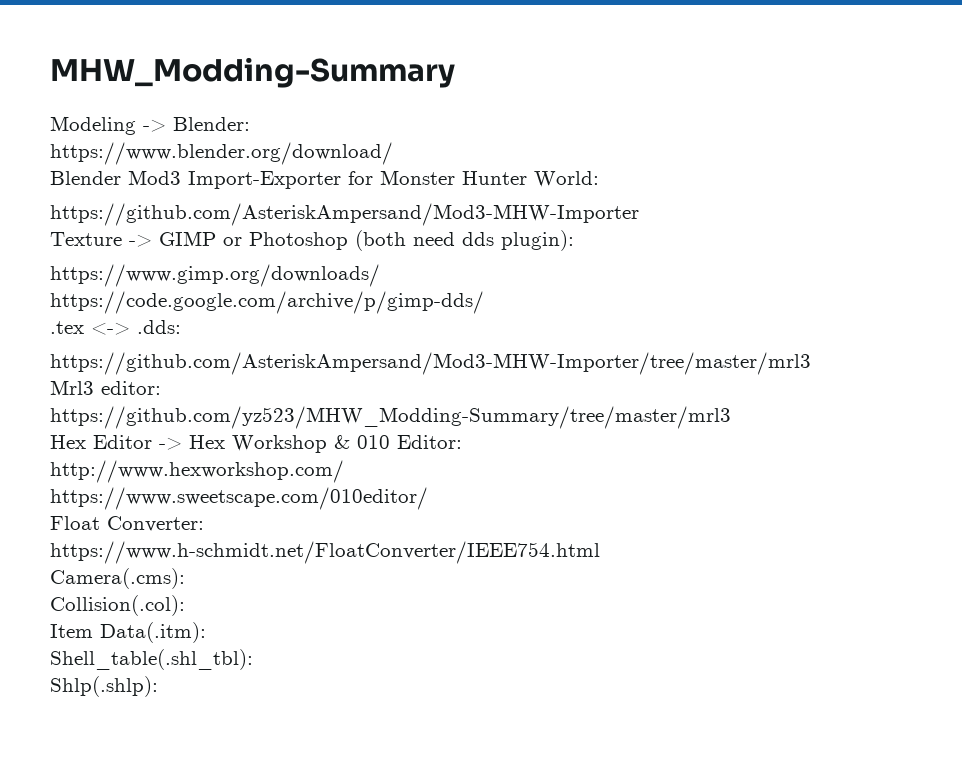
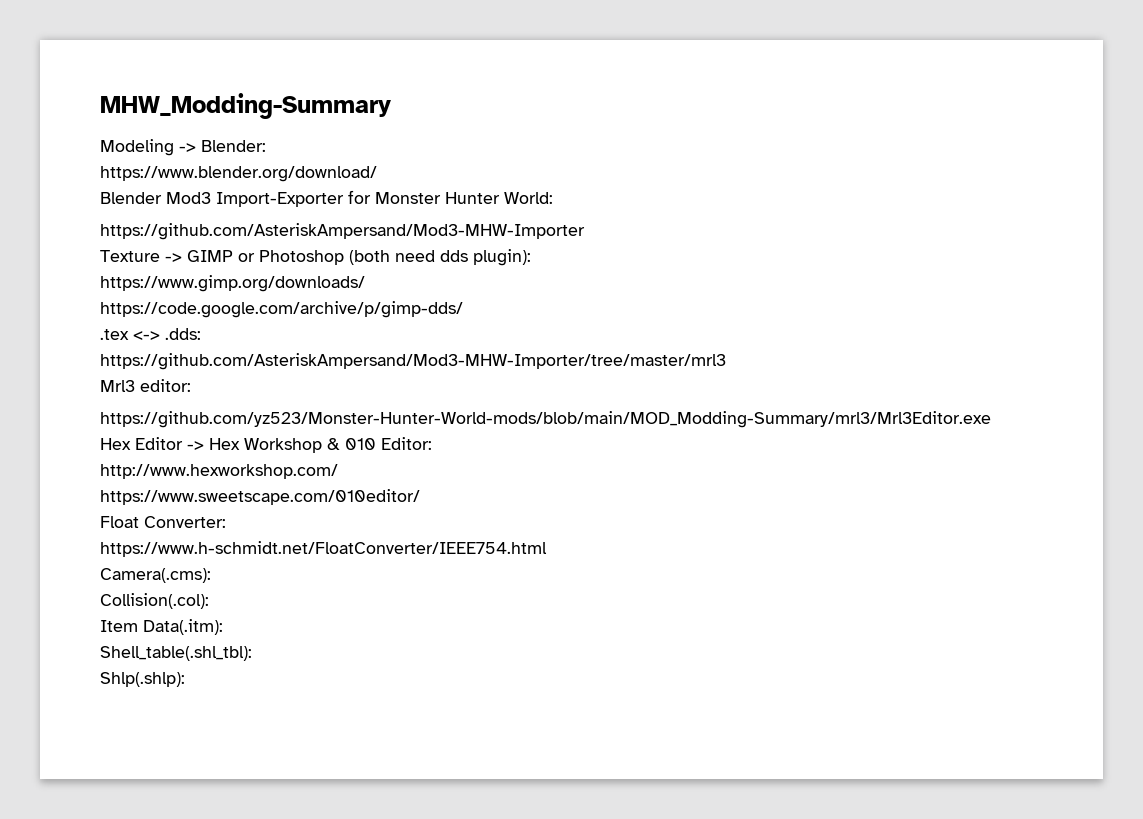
- https://github.com/yz523/MHW_Modding-Summary/tree/master/mrl3
+ https://github.com/yz523/Monster-Hunter-World-mods/blob/main/MOD_Modding-Summary/mrl3/Mrl3Editor.exe

